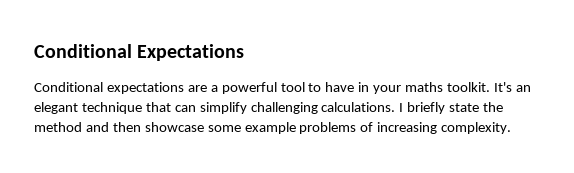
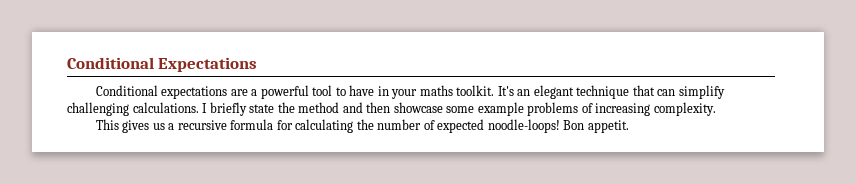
+ This gives us a recursive formula for calculating the number of expected noodle-loops! Bon appetit.

